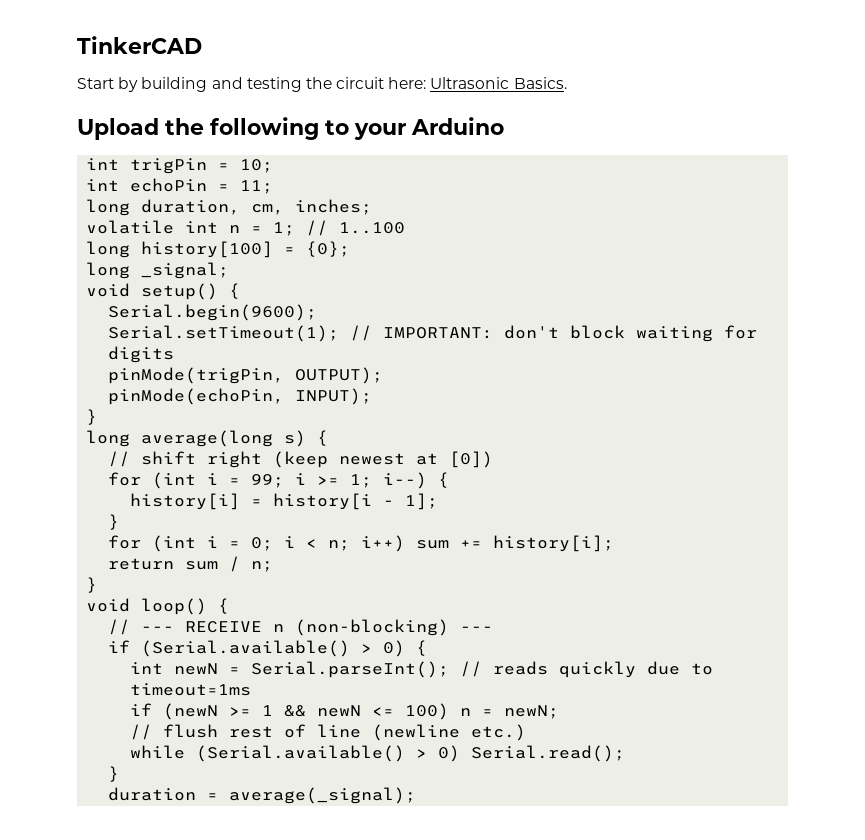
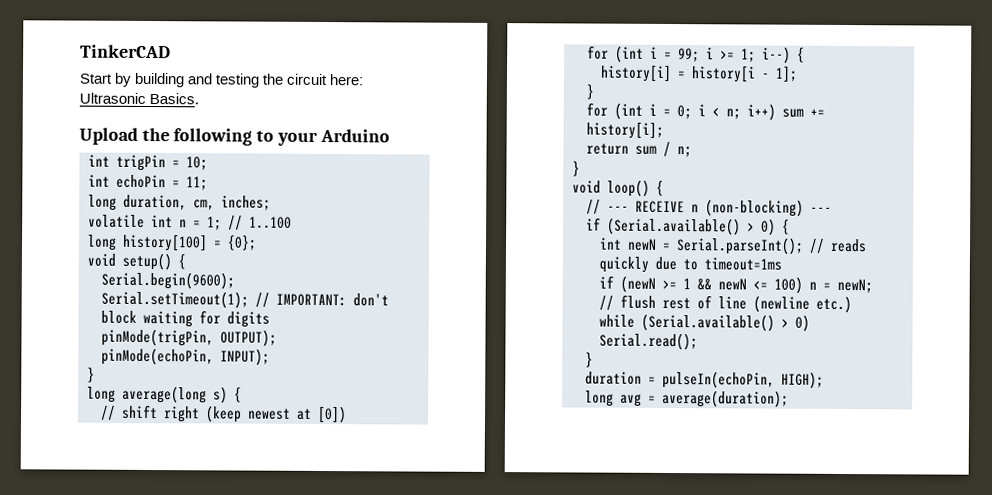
- long _signal;
- duration = average(_signal);
+ duration = pulseIn(echoPin, HIGH);
+ long avg = average(duration);

